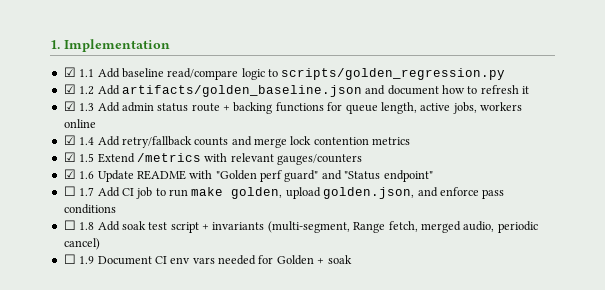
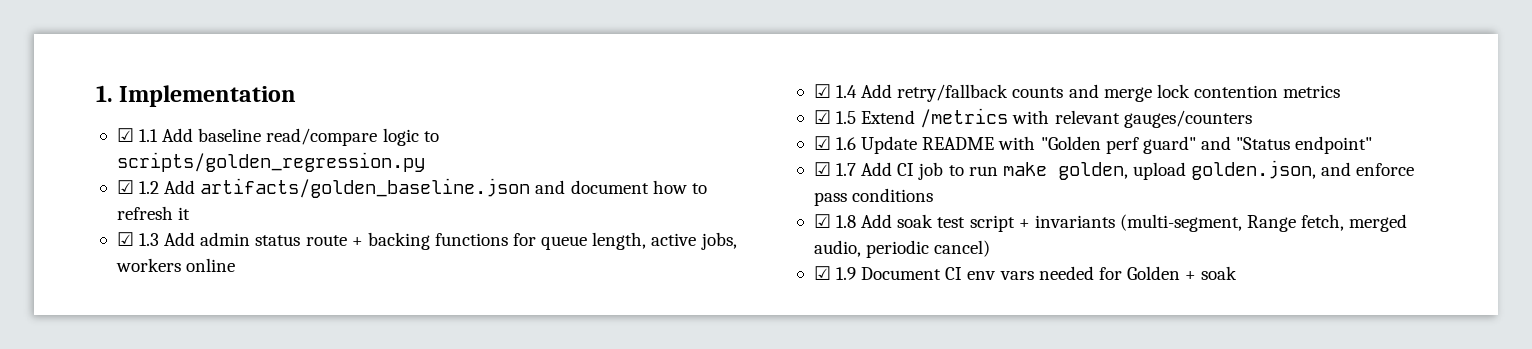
- ☐ 1.7 Add CI job to run make golden, upload golden.json, and enforce pass conditions
+ ☑ 1.7 Add CI job to run make golden, upload golden.json, and enforce pass conditions
- ☐ 1.8 Add soak test script + invariants (multi-segment, Range fetch, merged audio, periodic cancel)
+ ☑ 1.8 Add soak test script + invariants (multi-segment, Range fetch, merged audio, periodic cancel)
- ☐ 1.9 Document CI env vars needed for Golden + soak
+ ☑ 1.9 Document CI env vars needed for Golden + soak

